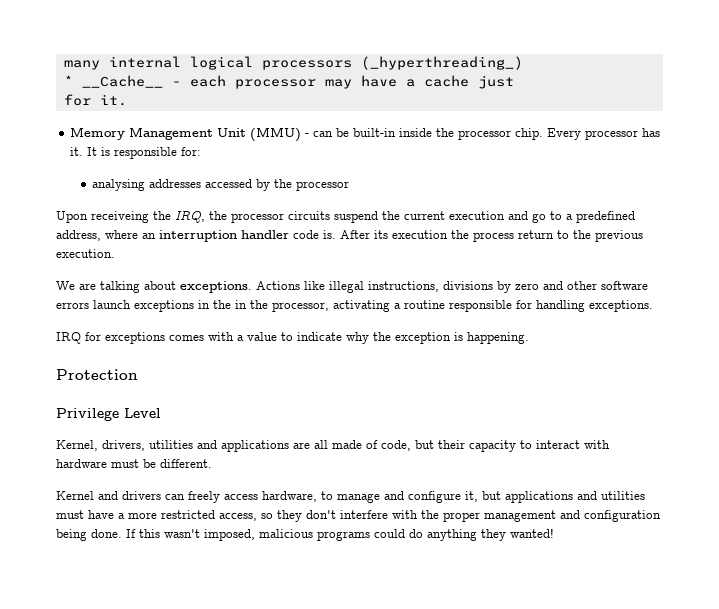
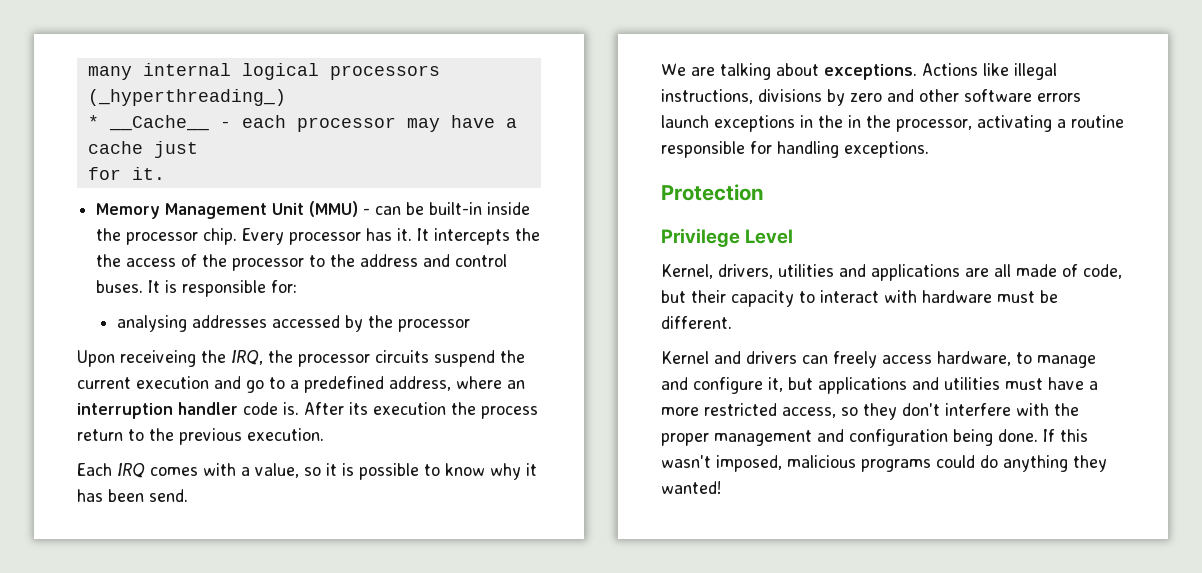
- It is responsible for:
+ It intercepts the the access of the processor to the address and control buses. It is responsible for:
+ Each IRQ comes with a value, so it is possible to know why it has been send.
- IRQ for exceptions comes with a value to indicate why the exception is happening.

